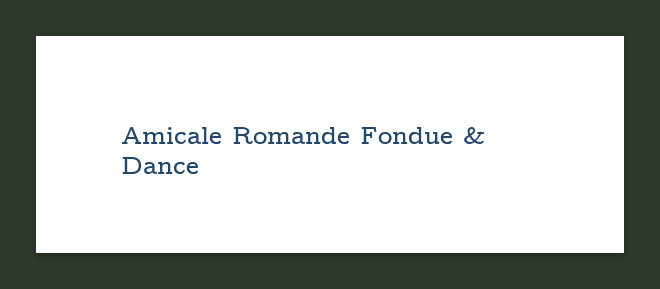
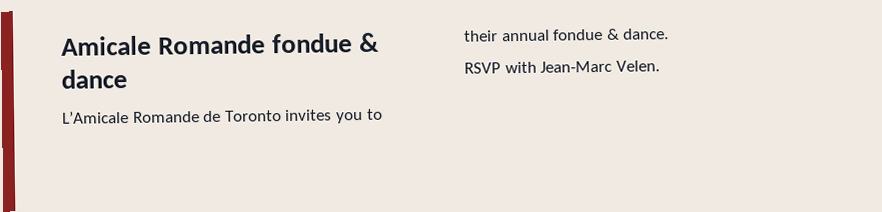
- Amicale Romande Fondue & Dance
+ Amicale Romande fondue & dance
+ L’Amicale Romande de Toronto invites you to their annual fondue & dance.
+ RSVP with Jean-Marc Velen.

